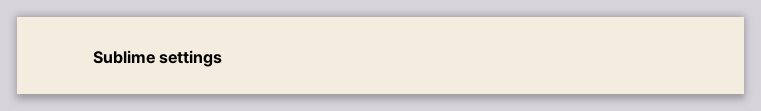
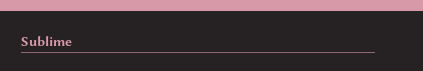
- Sublime settings
+ Sublime

